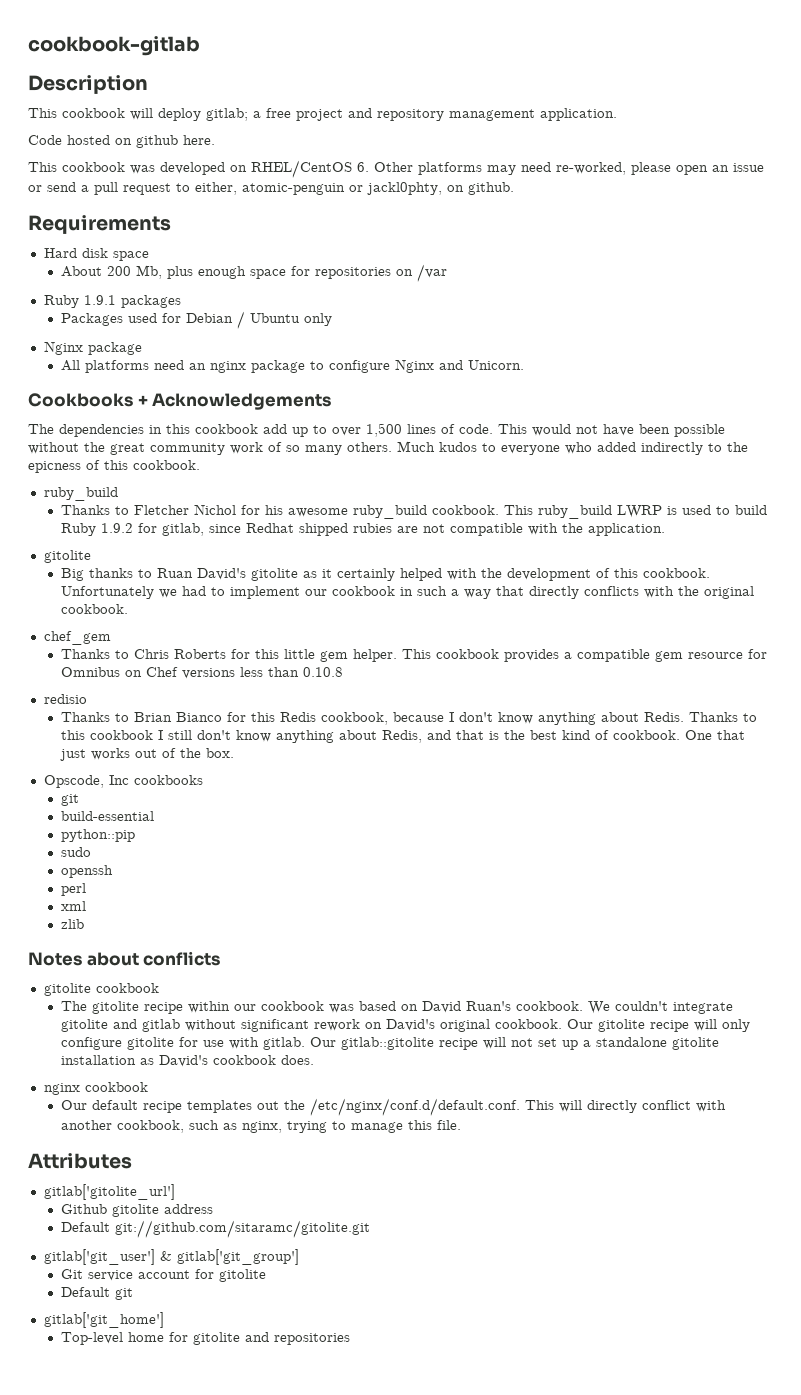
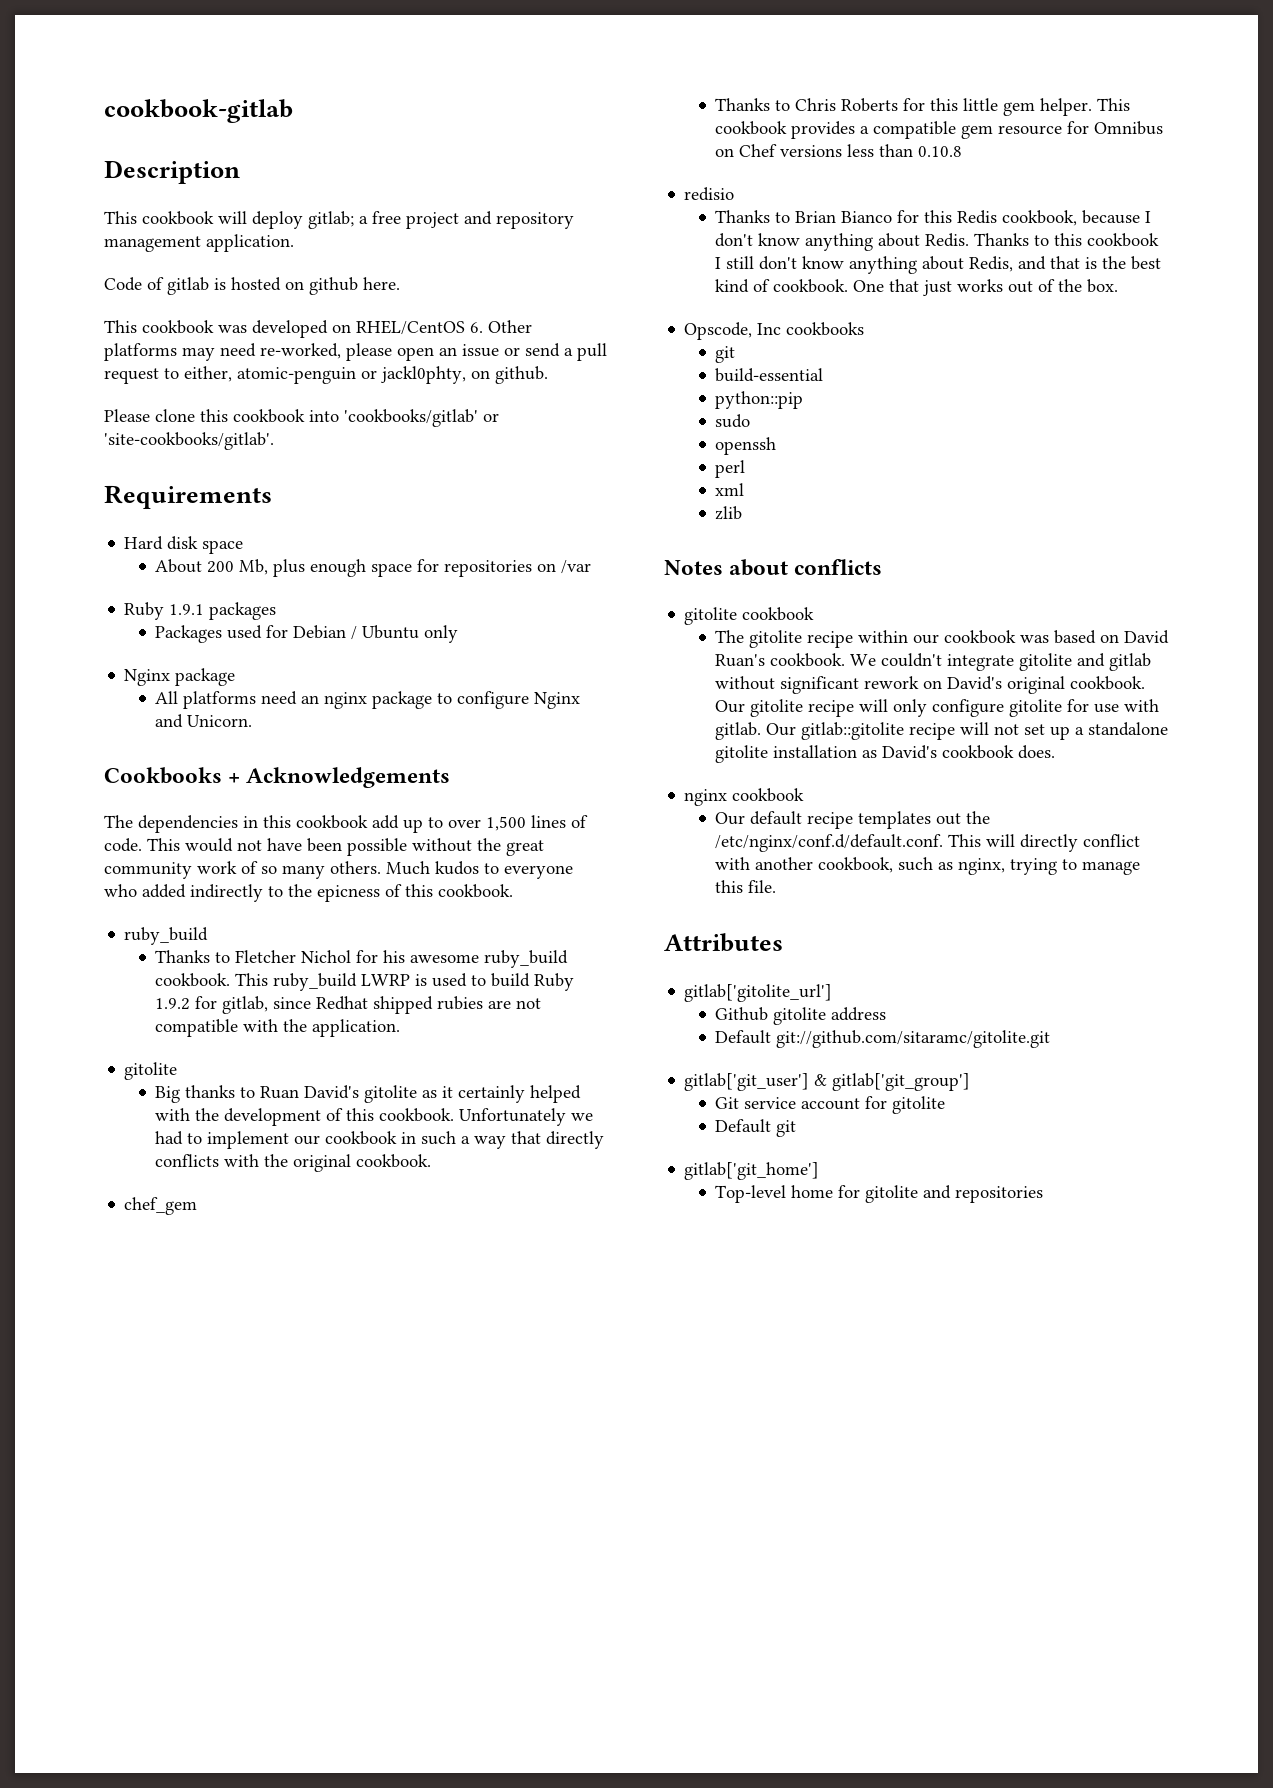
- Code hosted on github here.
+ Code of gitlab is hosted on github here.
+ Please clone this cookbook into 'cookbooks/gitlab' or 'site-cookbooks/gitlab'.

